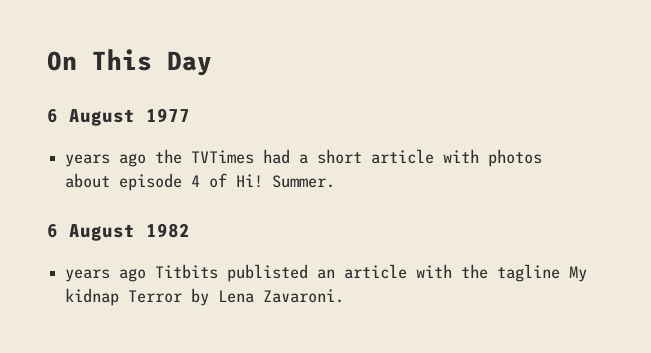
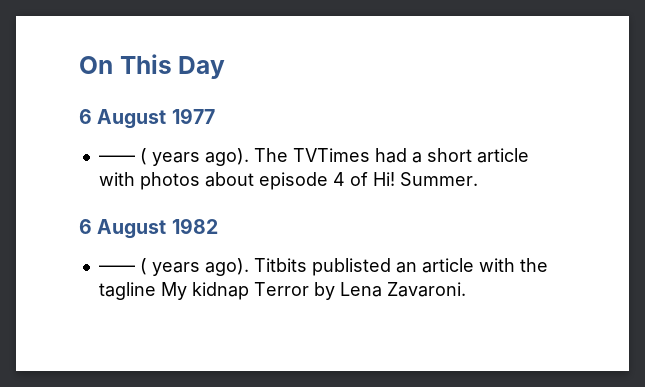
- years ago the TVTimes had a short article with photos about episode 4 of Hi!
+ —— ( years ago). The TVTimes had a short article with photos about episode 4 of Hi!
- years ago Titbits publisted an article with the tagline My kidnap Terror by Lena Zavaroni.
+ —— ( years ago). Titbits publisted an article with the tagline My kidnap Terror by Lena Zavaroni.

